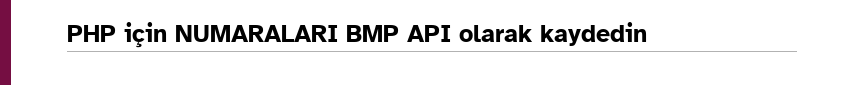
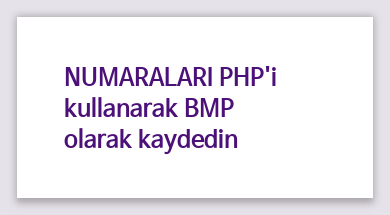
- PHP için NUMARALARI BMP API olarak kaydedin
+ NUMARALARI PHP'i kullanarak BMP olarak kaydedin

